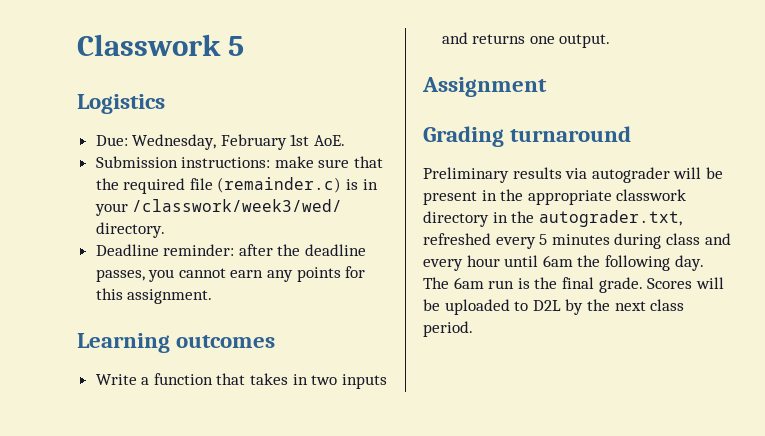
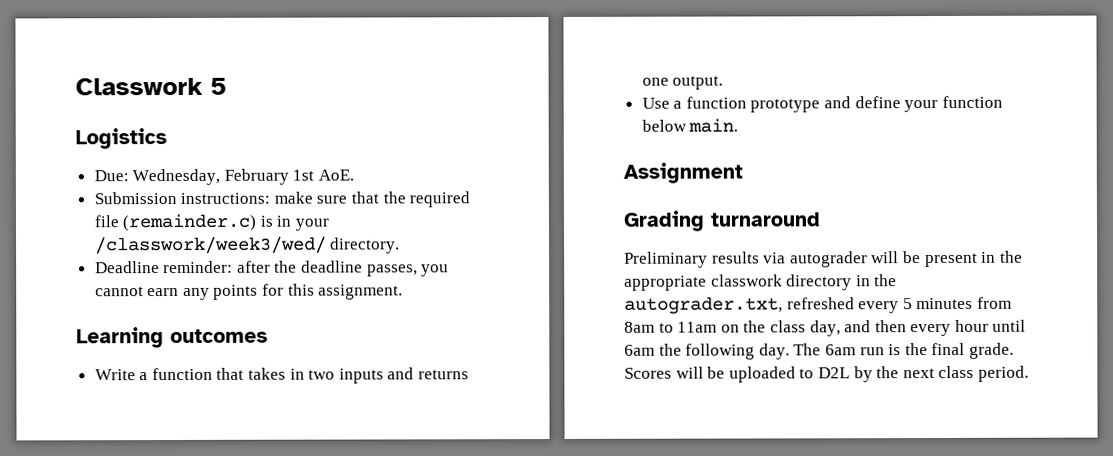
+ Use a function prototype and define your function below main.
- Preliminary results via autograder will be present in the appropriate classwork directory in the autograder.txt, refreshed every 5 minutes during class and every hour until 6am the following day.
+ Preliminary results via autograder will be present in the appropriate classwork directory in the autograder.txt, refreshed every 5 minutes from 8am to 11am on the class day, and then every hour until 6am the following day.

